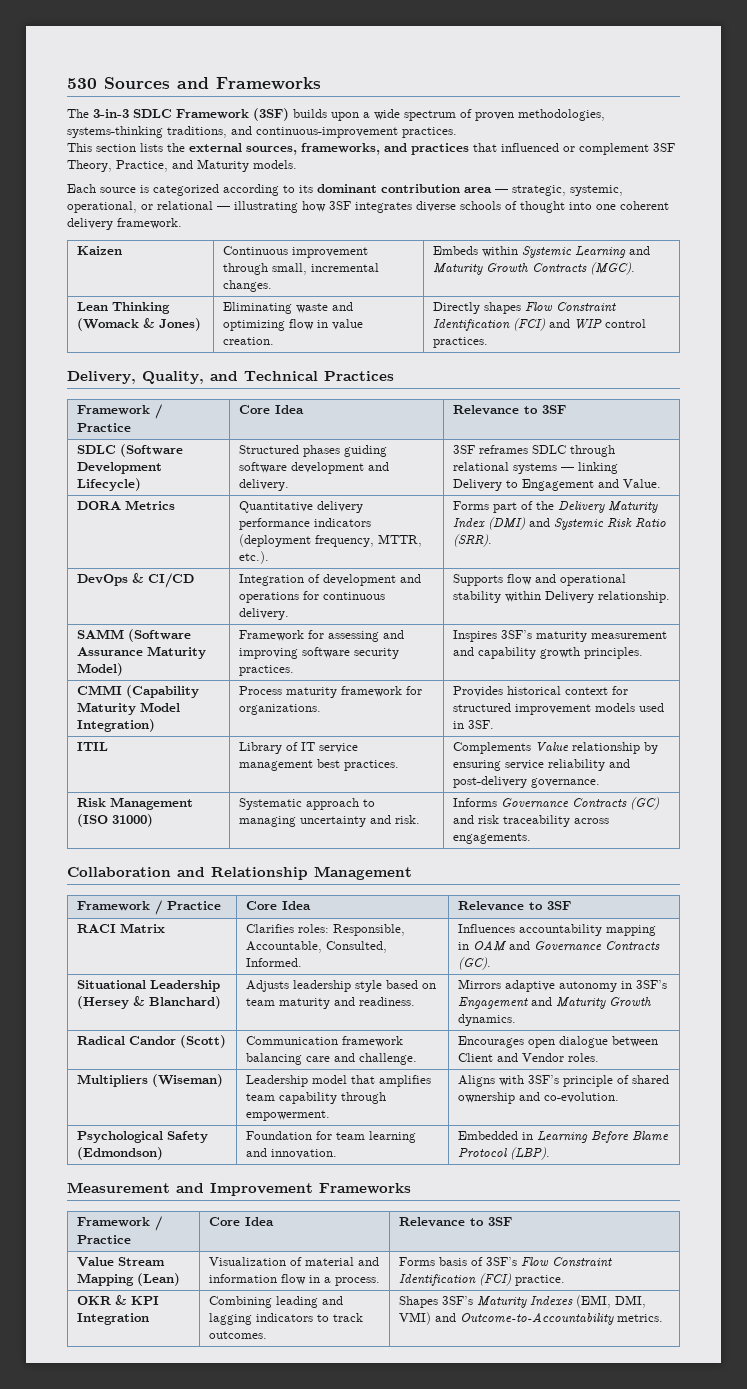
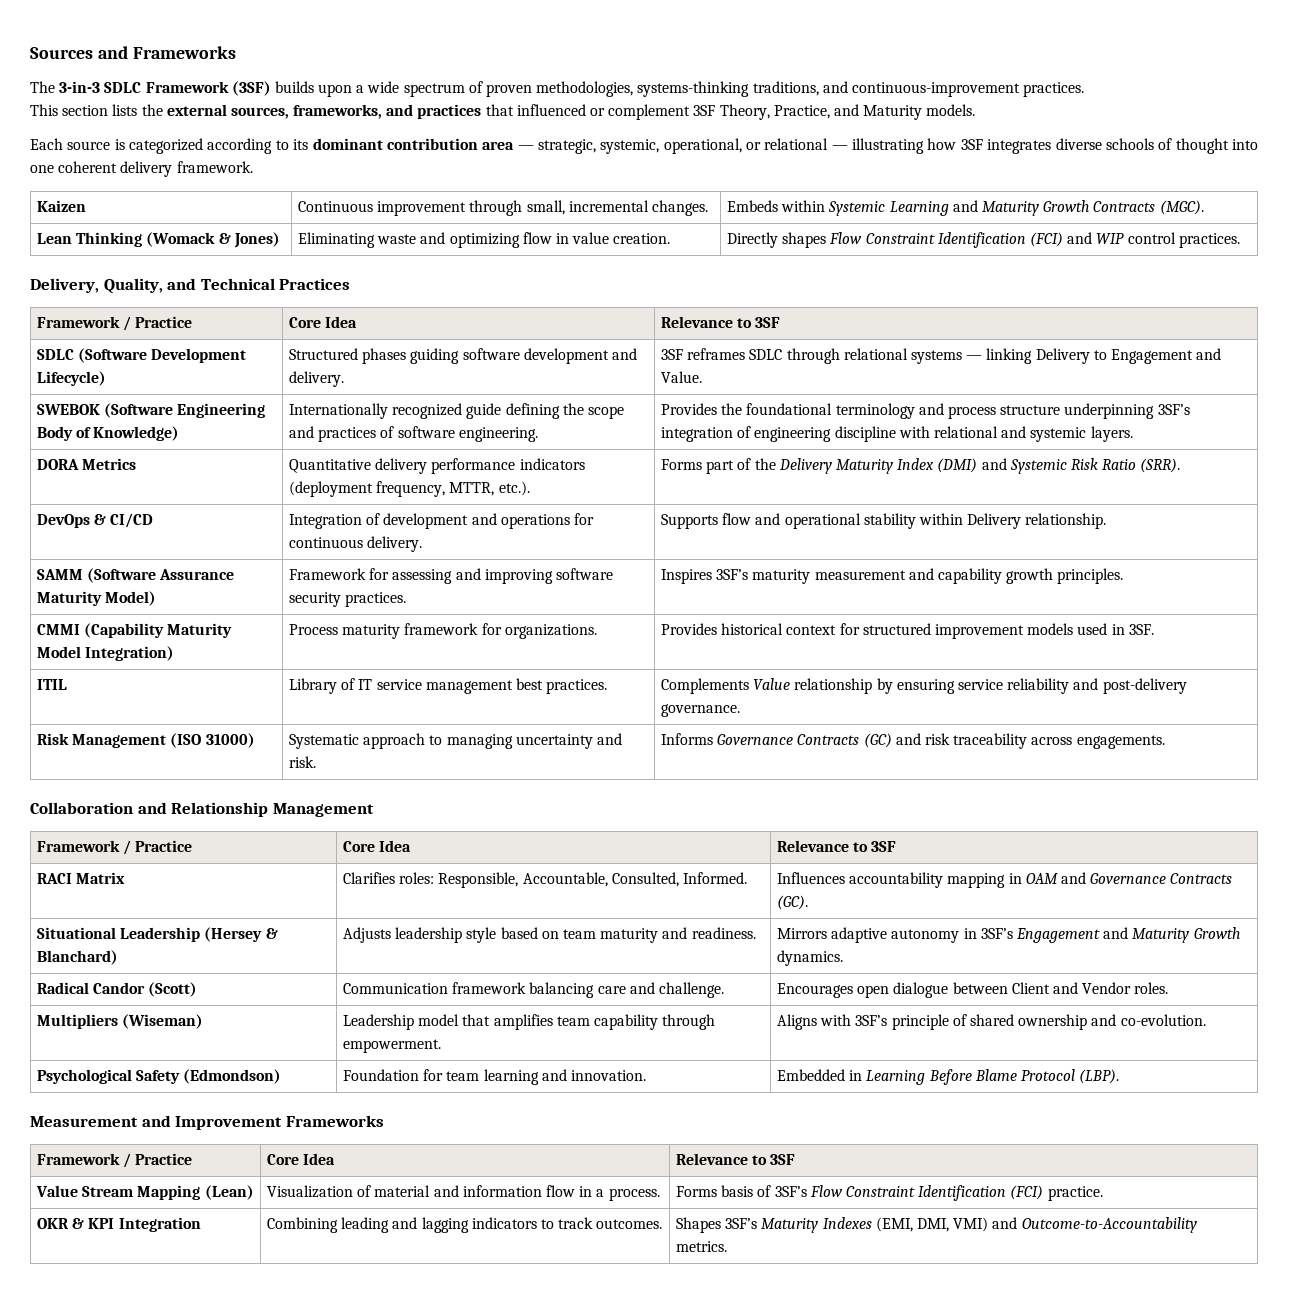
- 530 Sources and Frameworks
+ Sources and Frameworks
+ SWEBOK (Software Engineering Body of Knowledge) | Internationally recognized guide defining the scope and practices of software engineering. | Provides the foundational terminology and process structure underpinning 3SF’s integration of engineering discipline with relational and systemic layers.

